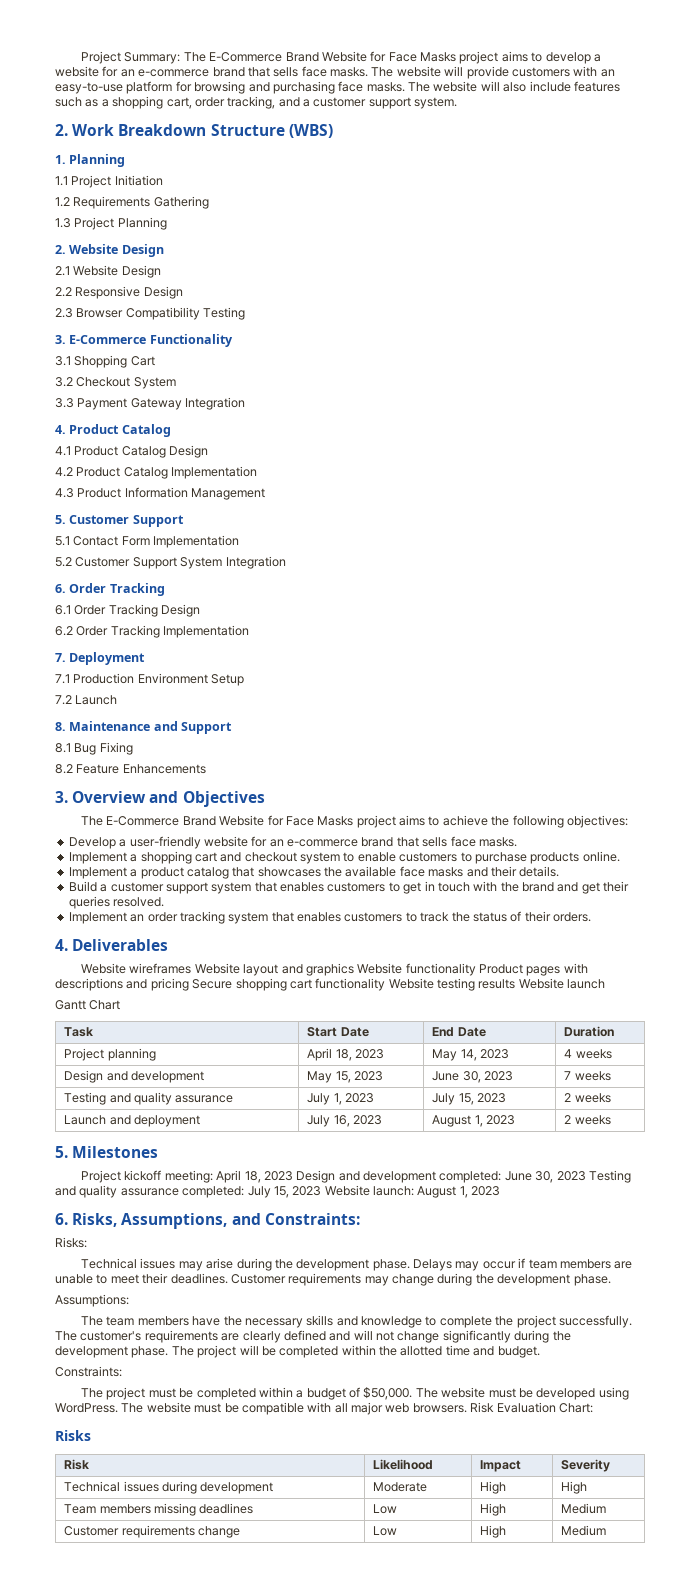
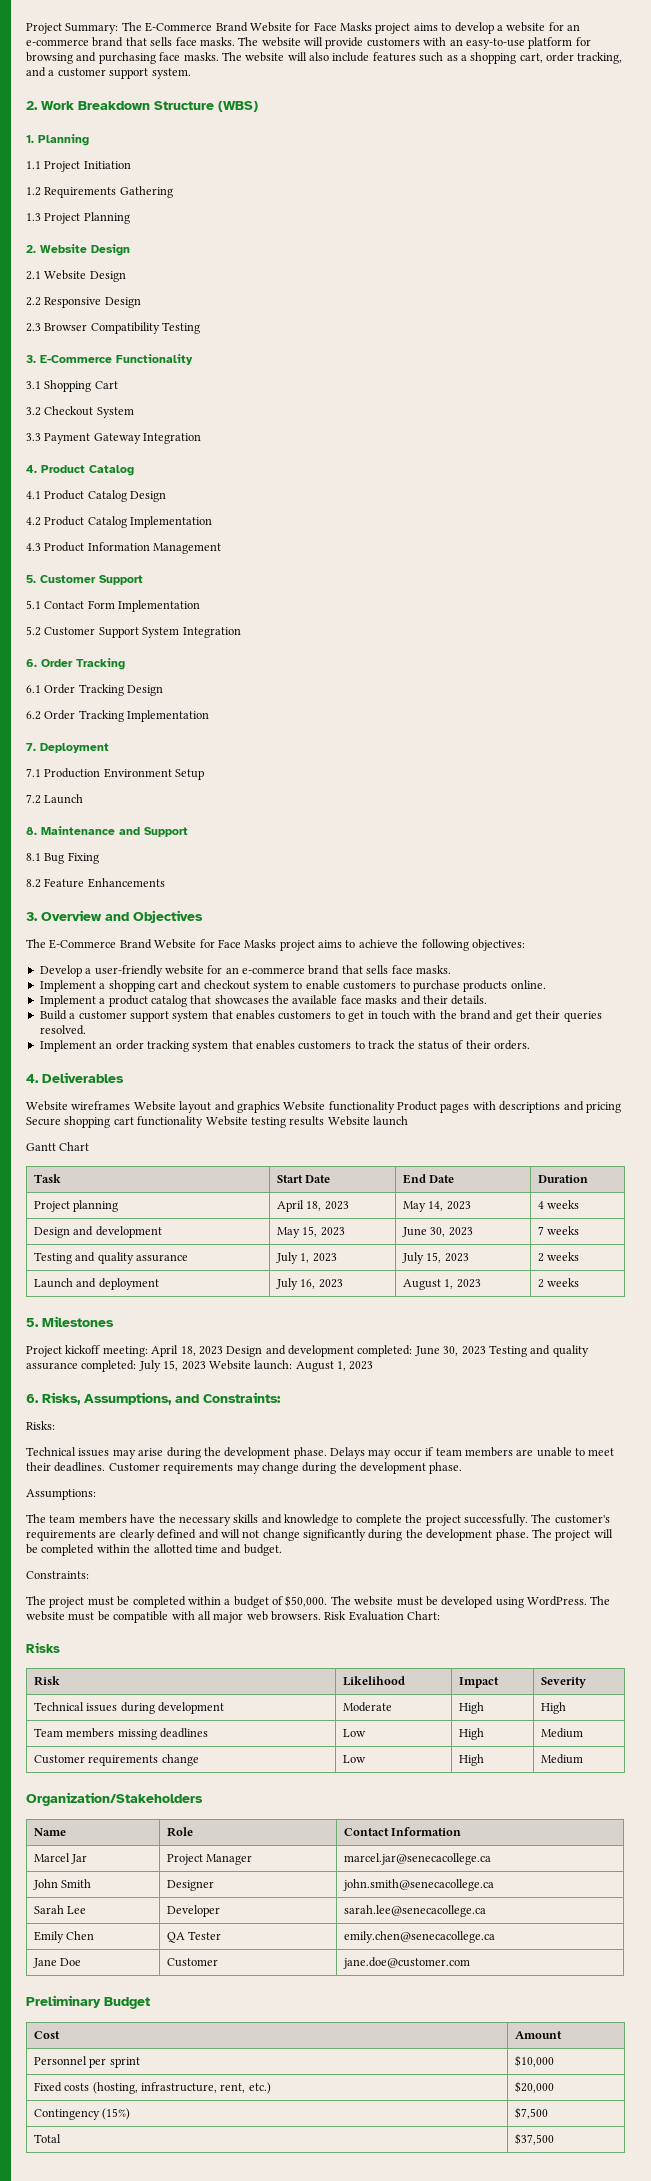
+ Organization/Stakeholders
+ Name | Role | Contact Information
+ Marcel Jar | Project Manager | marcel.jar@senecacollege.ca
+ John Smith | Designer | john.smith@senecacollege.ca
+ Sarah Lee | Developer | sarah.lee@senecacollege.ca
+ Emily Chen | QA Tester | emily.chen@senecacollege.ca
+ Jane Doe | Customer | jane.doe@customer.com
+ Preliminary Budget
+ Cost | Amount
+ Personnel per sprint | $10,000
+ Fixed costs (hosting, infrastructure, rent, etc.) | $20,000
+ Contingency (15%) | $7,500
+ Total | $37,500

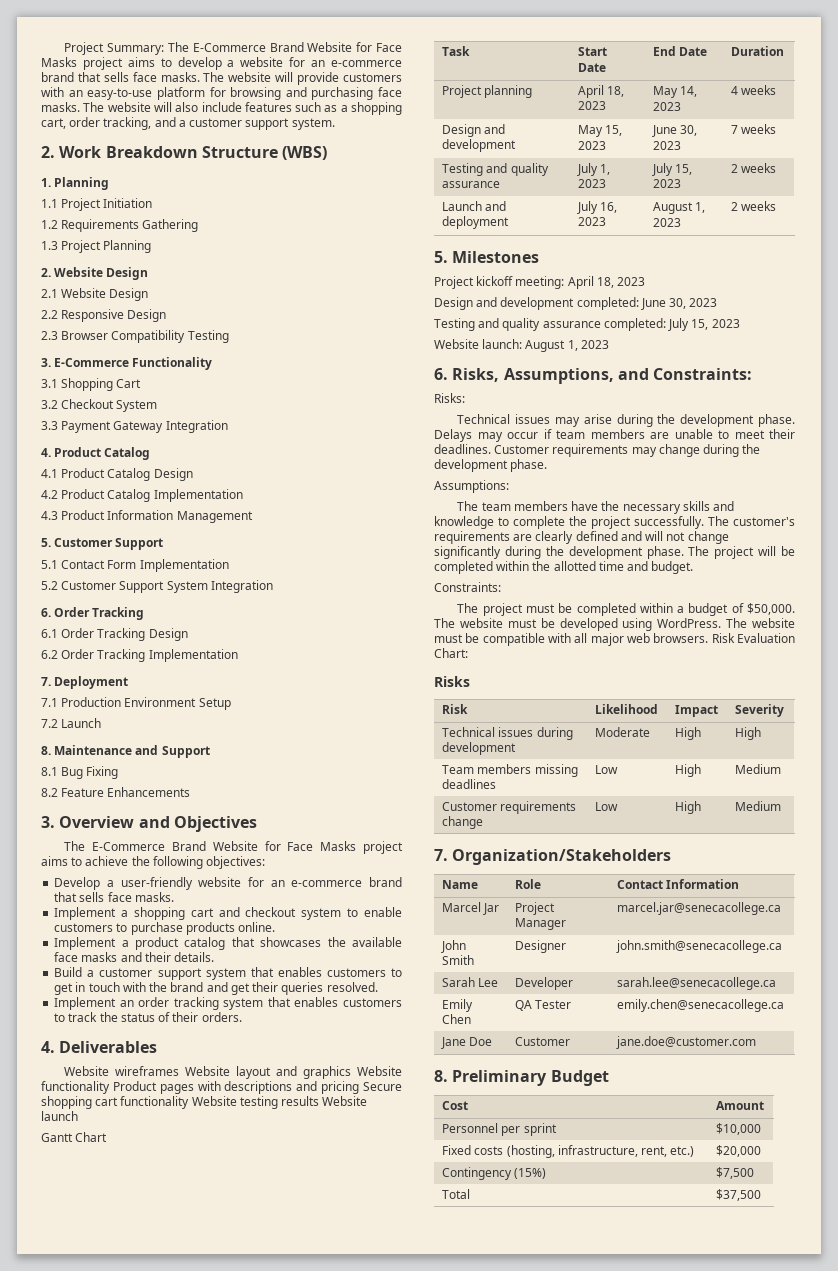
- Project kickoff meeting: April 18, 2023 Design and development completed: June 30, 2023 Testing and quality assurance completed: July 15, 2023 Website launch: August 1, 2023
+ Project kickoff meeting: April 18, 2023
+ Design and development completed: June 30, 2023
+ Testing and quality assurance completed: July 15, 2023
+ Website launch: August 1, 2023
- Organization/Stakeholders
+ 7. Organization/Stakeholders
- Preliminary Budget
+ 8. Preliminary Budget

